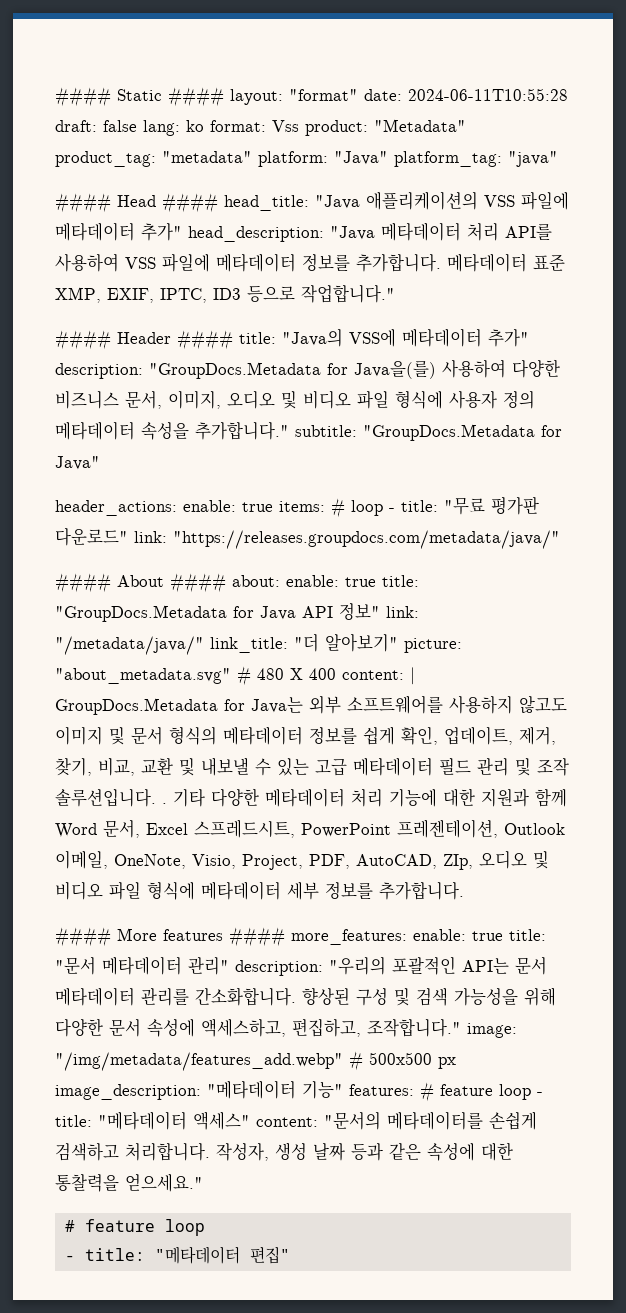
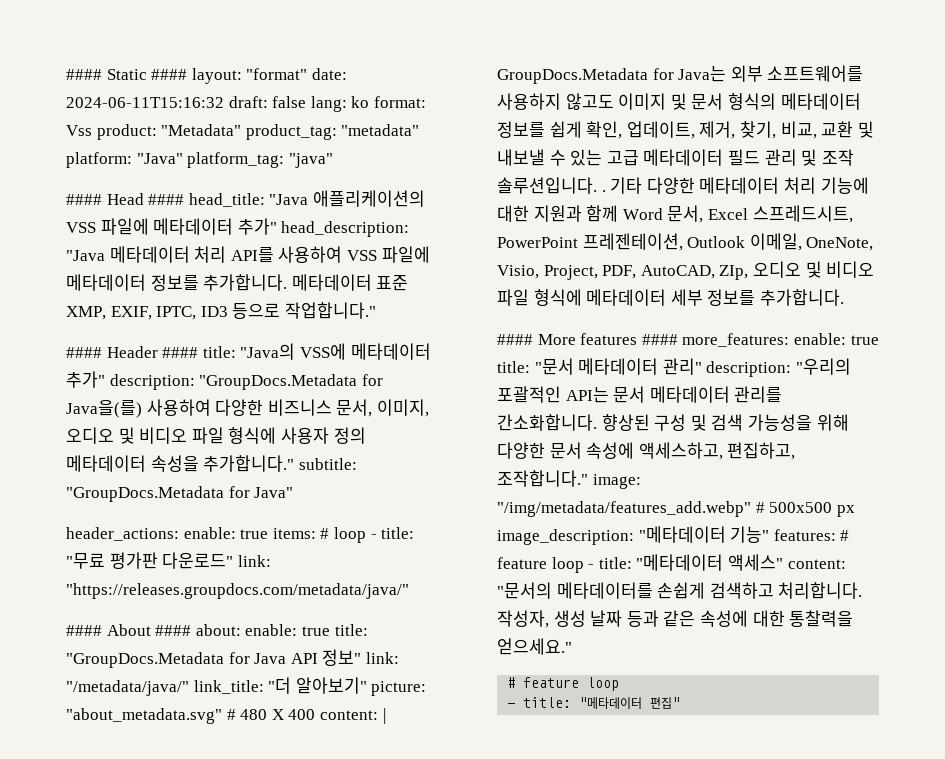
- #### Static #### layout: "format" date: 2024-06-11T10:55:28 draft: false lang: ko format: Vss product: "Metadata" product_tag: "metadata" platform: "Java" platform_tag: "java"
+ #### Static #### layout: "format" date: 2024-06-11T15:16:32 draft: false lang: ko format: Vss product: "Metadata" product_tag: "metadata" platform: "Java" platform_tag: "java"

